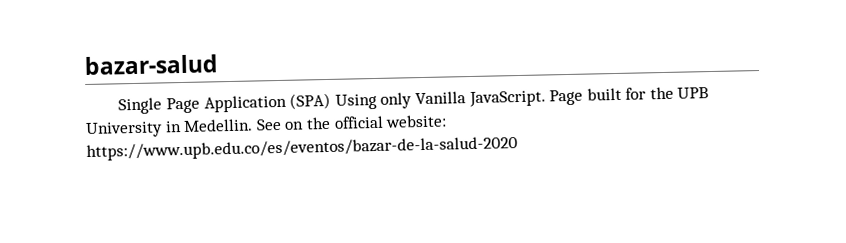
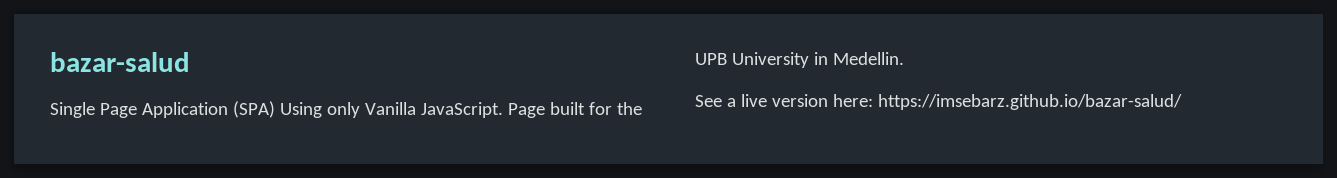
- Page built for the UPB University in Medellin. See on the official website: https://www.upb.edu.co/es/eventos/bazar-de-la-salud-2020
+ Page built for the UPB University in Medellin.
+ See a live version here: https://imsebarz.github.io/bazar-salud/

